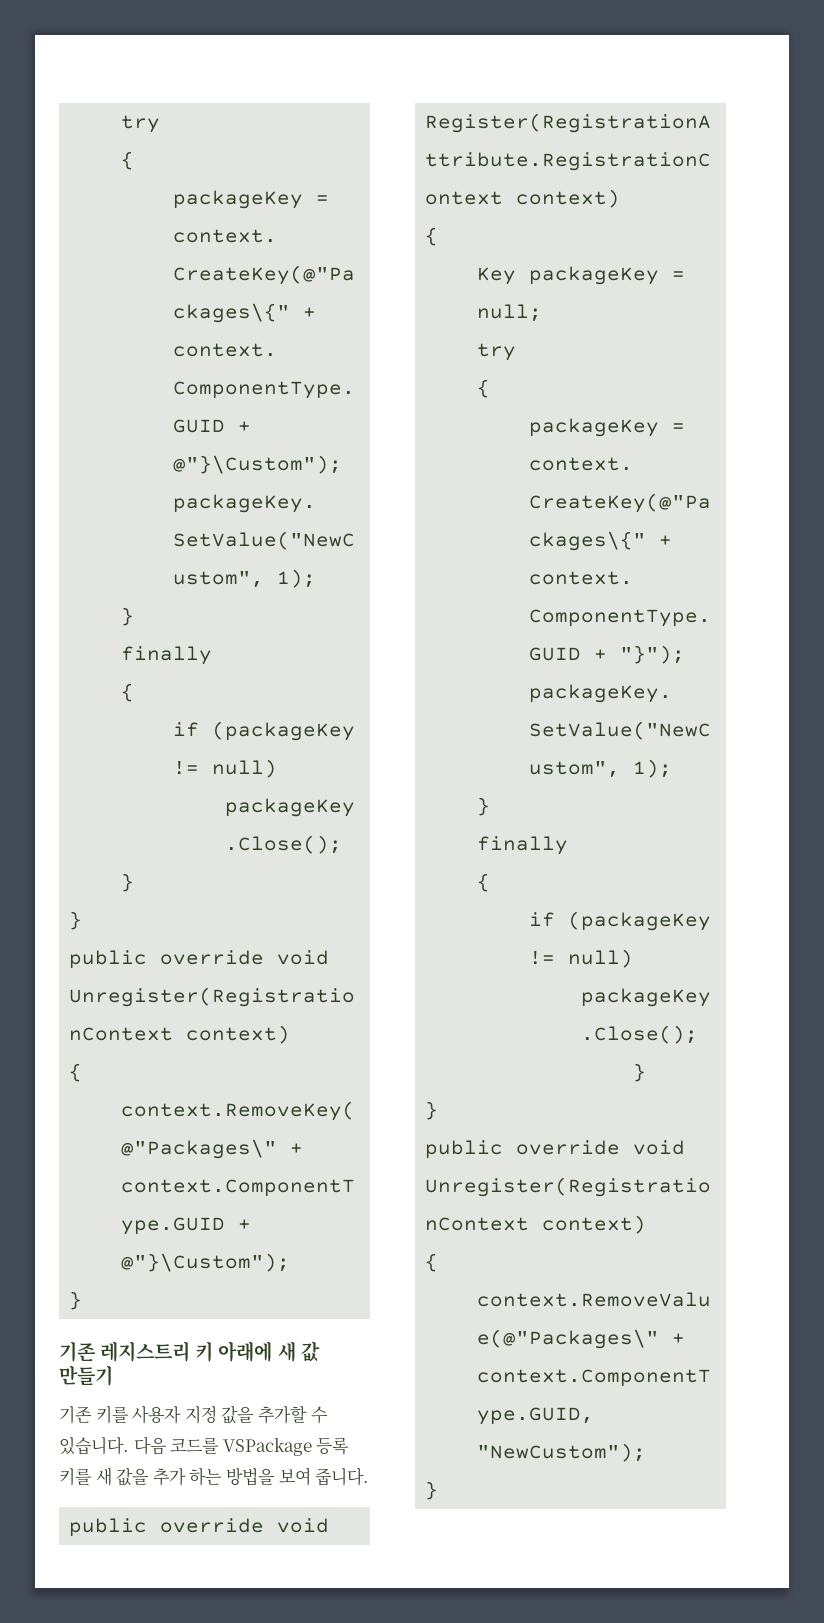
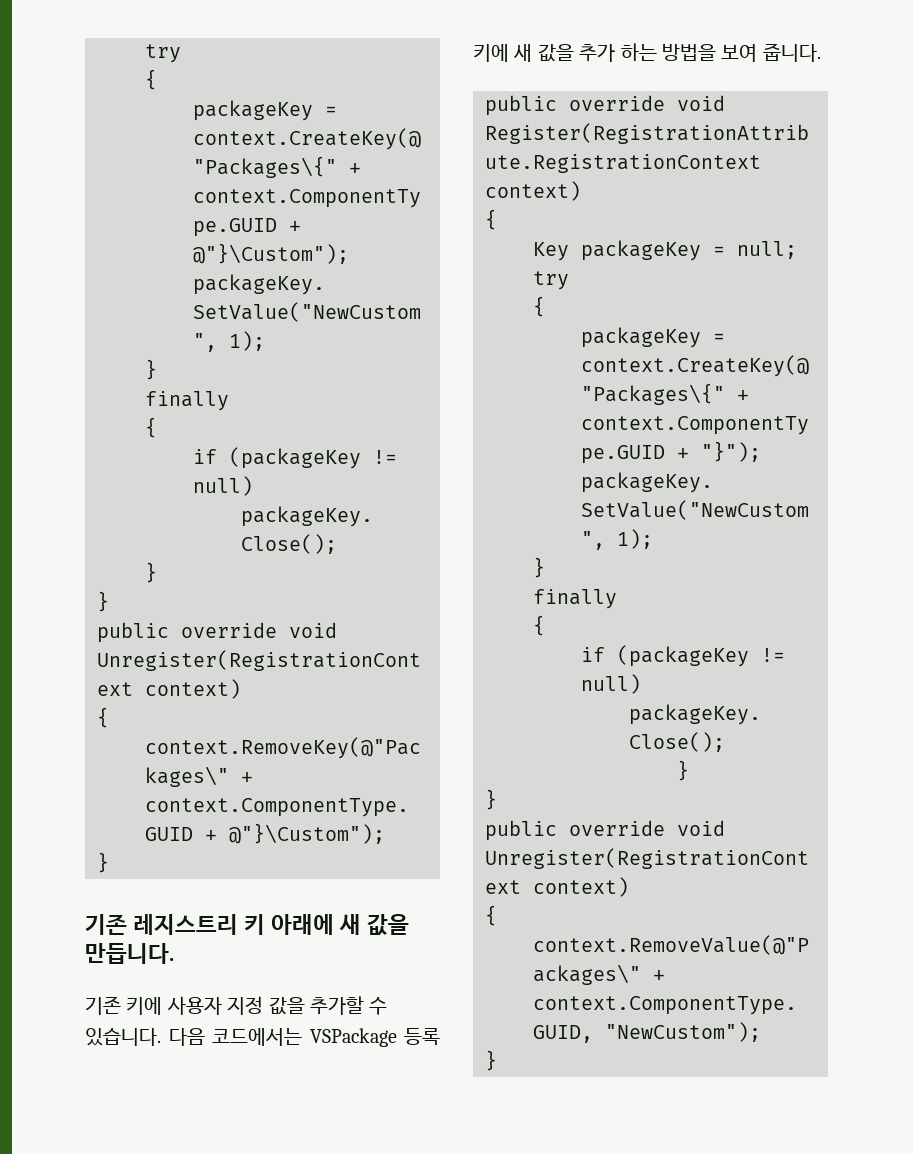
- 기존 레지스트리 키 아래에 새 값 만들기
- 기존 키를 사용자 지정 값을 추가할 수 있습니다.
+ 기존 레지스트리 키 아래에 새 값을 만듭니다.
+ 기존 키에 사용자 지정 값을 추가할 수 있습니다.
- 다음 코드를 VSPackage 등록 키를 새 값을 추가 하는 방법을 보여 줍니다.
+ 다음 코드에서는 VSPackage 등록 키에 새 값을 추가 하는 방법을 보여 줍니다.

